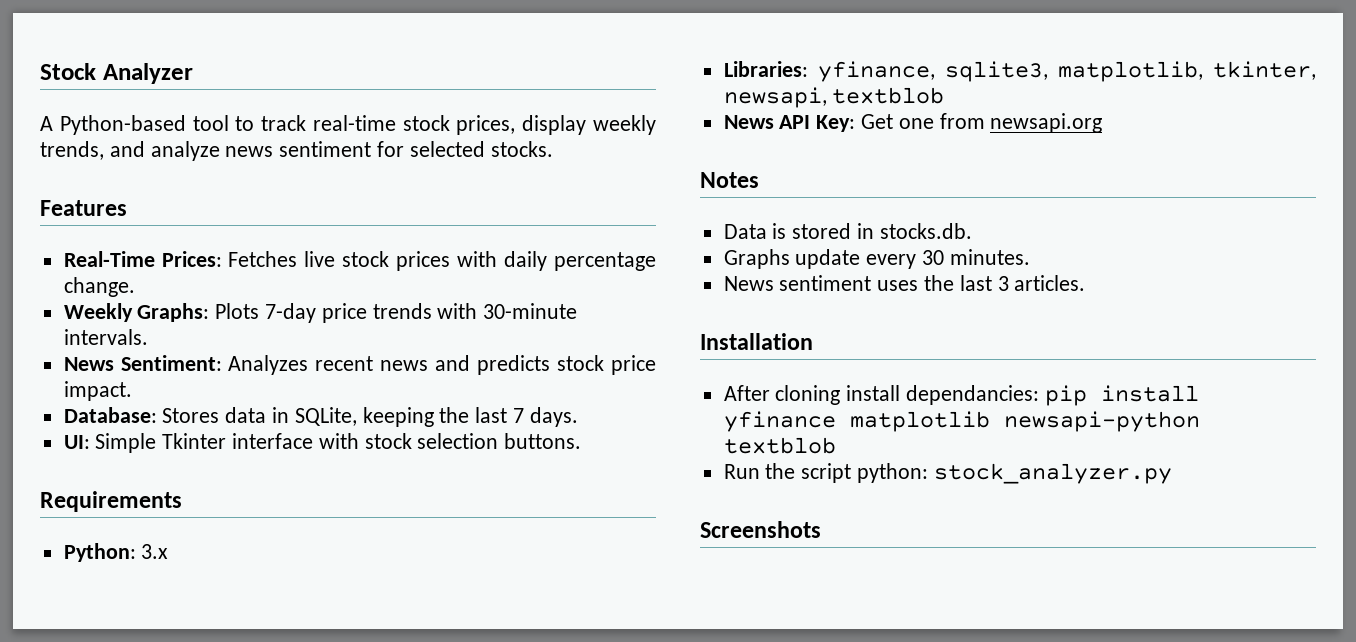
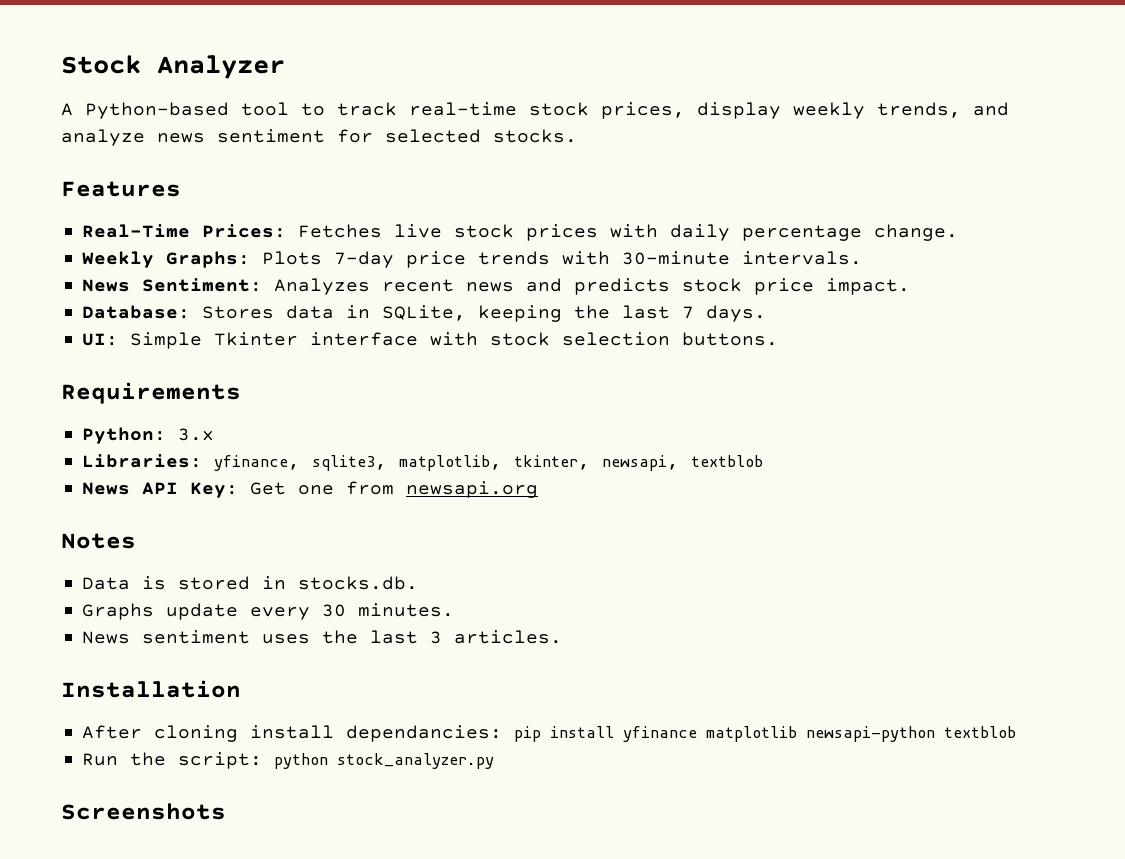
- Run the script python: stock_analyzer.py
+ Run the script: python stock_analyzer.py

